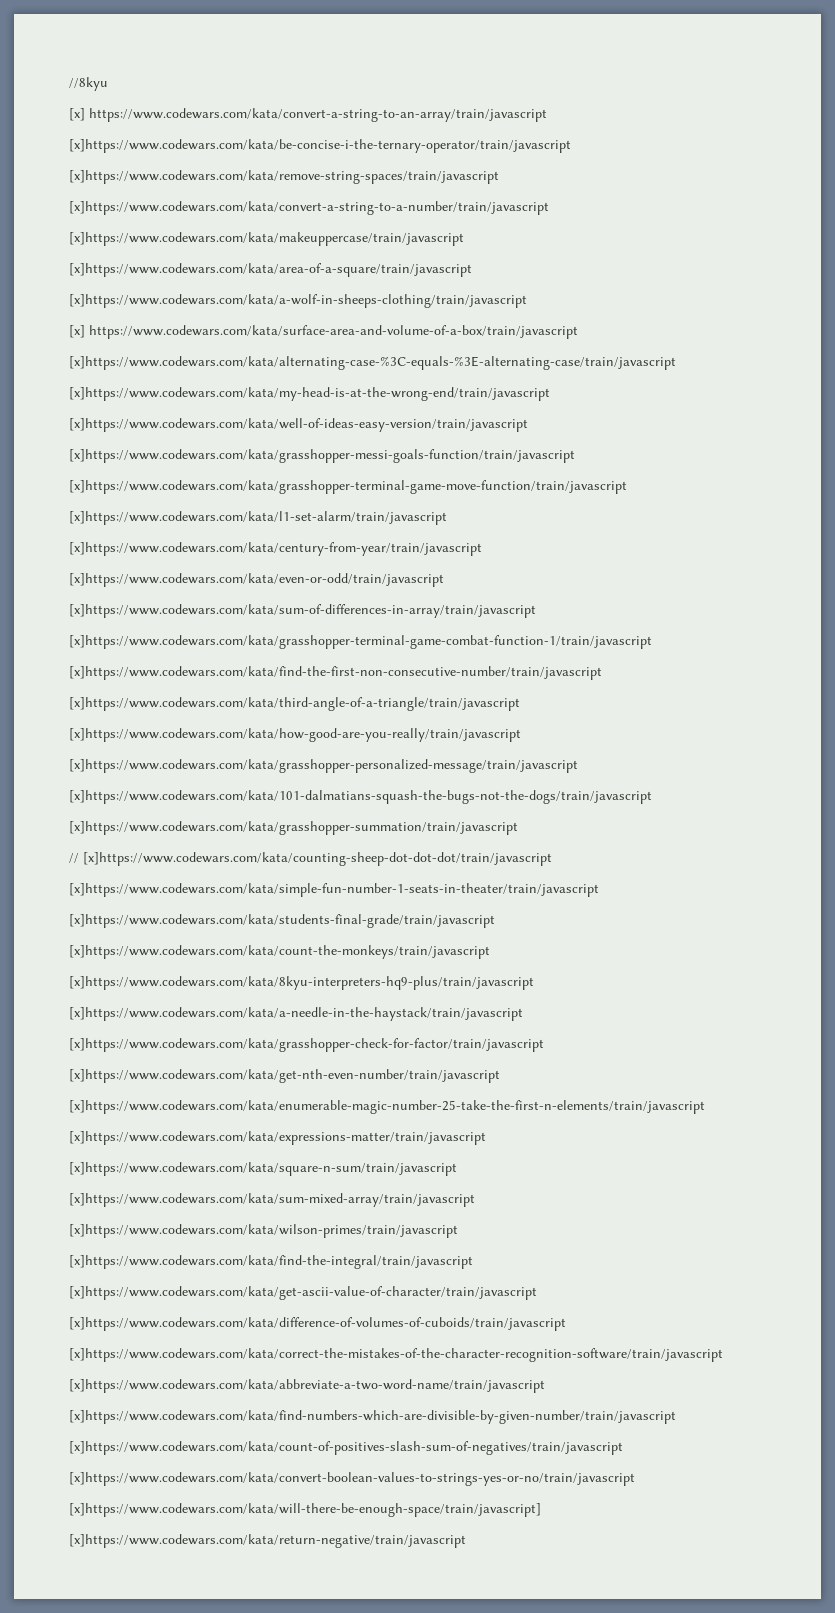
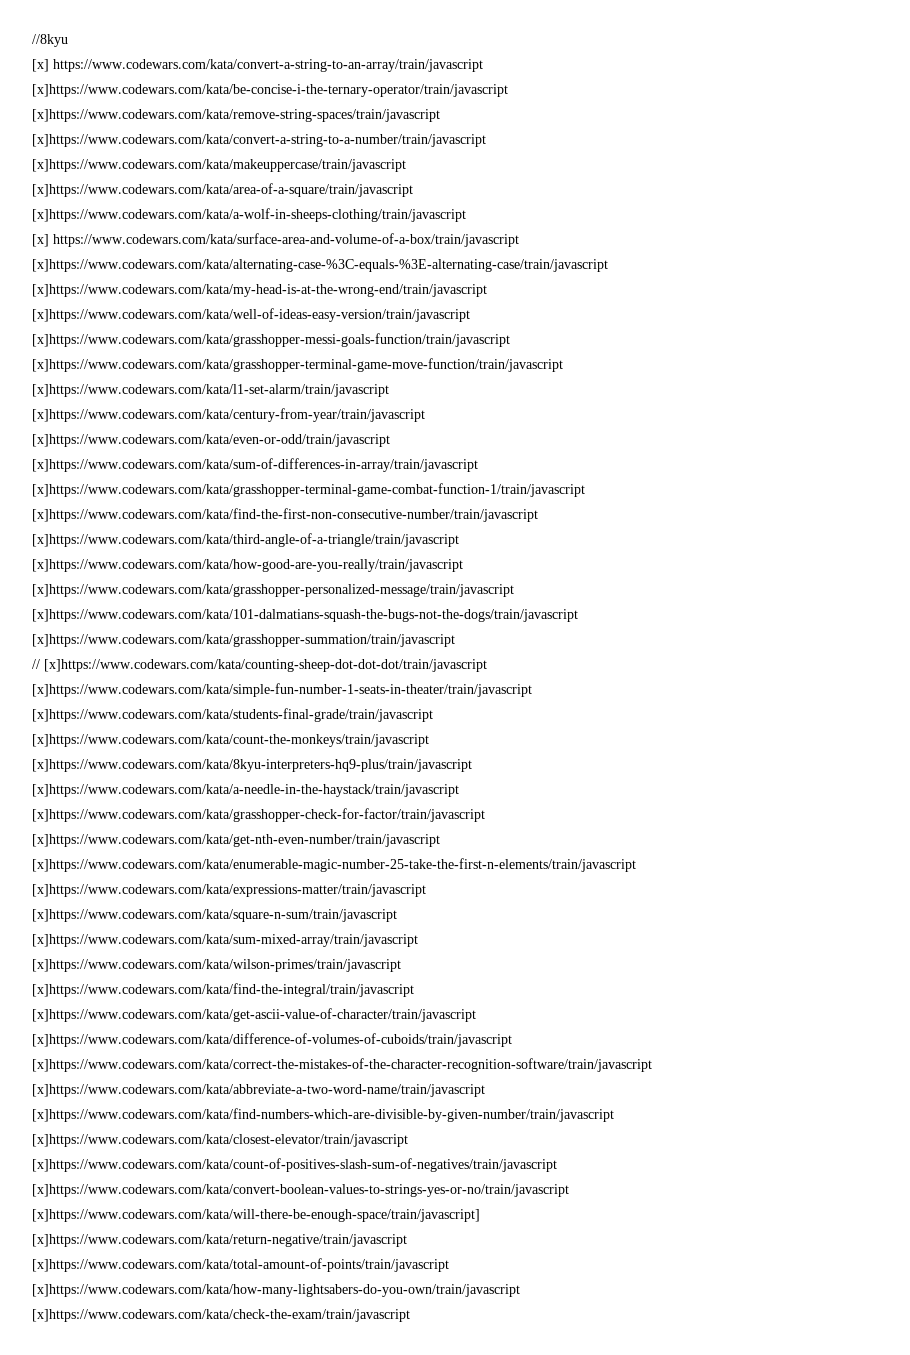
+ [x]https://www.codewars.com/kata/closest-elevator/train/javascript
+ [x]https://www.codewars.com/kata/total-amount-of-points/train/javascript
+ [x]https://www.codewars.com/kata/how-many-lightsabers-do-you-own/train/javascript
+ [x]https://www.codewars.com/kata/check-the-exam/train/javascript

